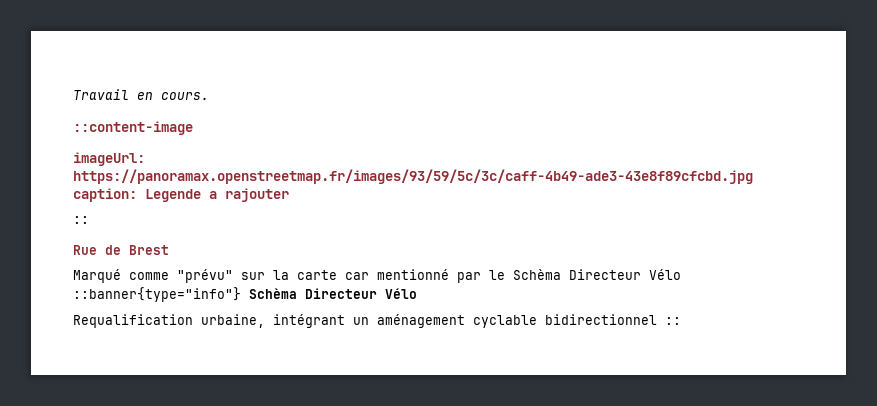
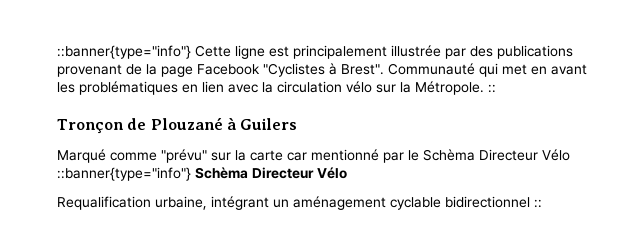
- Travail en cours.
- ::content-image
- imageUrl: https://panoramax.openstreetmap.fr/images/93/59/5c/3c/caff-4b49-ade3-43e8f89cfcbd.jpg caption: Legende a rajouter
- ::
- Rue de Brest
+ ::banner{type="info"} Cette ligne est principalement illustrée par des publications provenant de la page Facebook "Cyclistes à Brest". Communauté qui met en avant les problématiques en lien avec la circulation vélo sur la Métropole. ::
+ Tronçon de Plouzané à Guilers

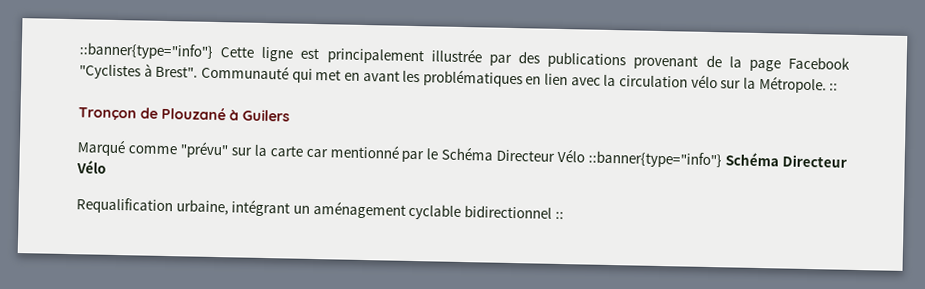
- Marqué comme "prévu" sur la carte car mentionné par le Schèma Directeur Vélo ::banner{type="info"} Schèma Directeur Vélo
+ Marqué comme "prévu" sur la carte car mentionné par le Schéma Directeur Vélo ::banner{type="info"} Schéma Directeur Vélo

